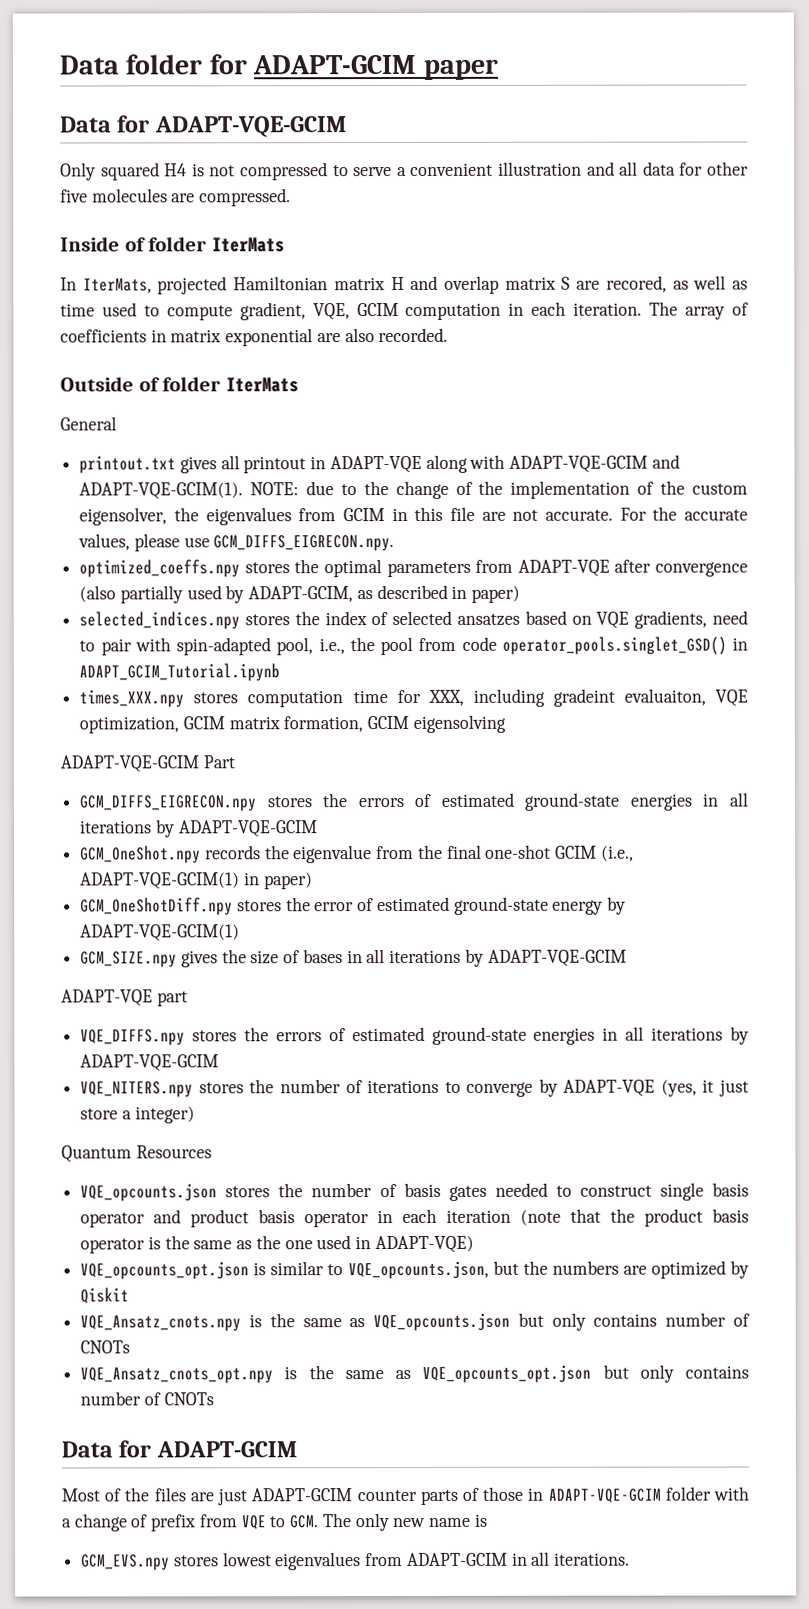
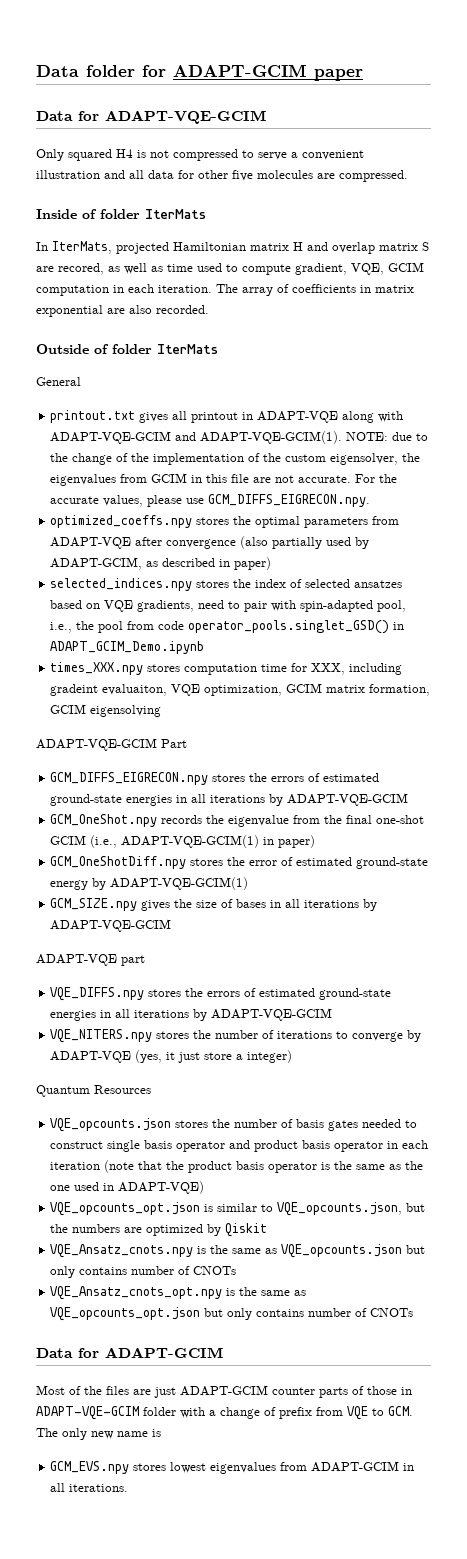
- selected_indices.npy stores the index of selected ansatzes based on VQE gradients, need to pair with spin-adapted pool, i.e., the pool from code operator_pools.singlet_GSD() in ADAPT_GCIM_Tutorial.ipynb
+ selected_indices.npy stores the index of selected ansatzes based on VQE gradients, need to pair with spin-adapted pool, i.e., the pool from code operator_pools.singlet_GSD() in ADAPT_GCIM_Demo.ipynb

